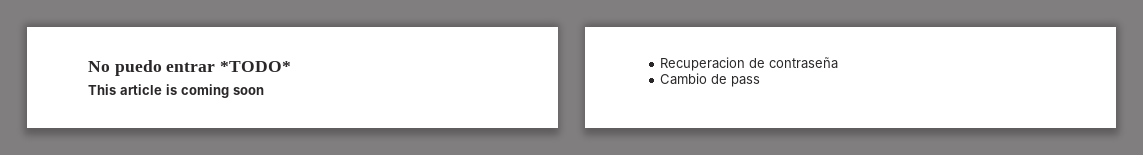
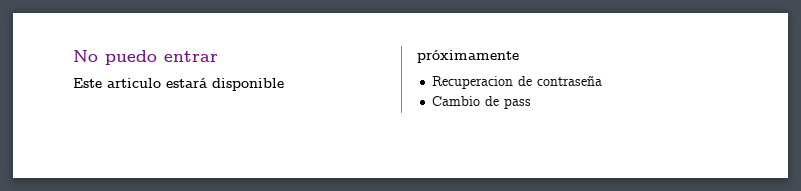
- No puedo entrar *TODO*
- This article is coming soon
+ No puedo entrar
+ Este articulo estará disponible próximamente

